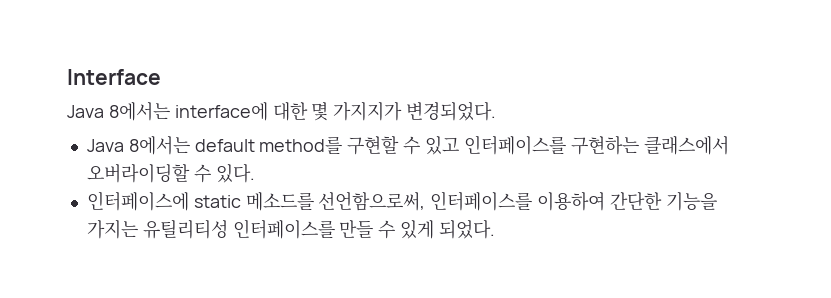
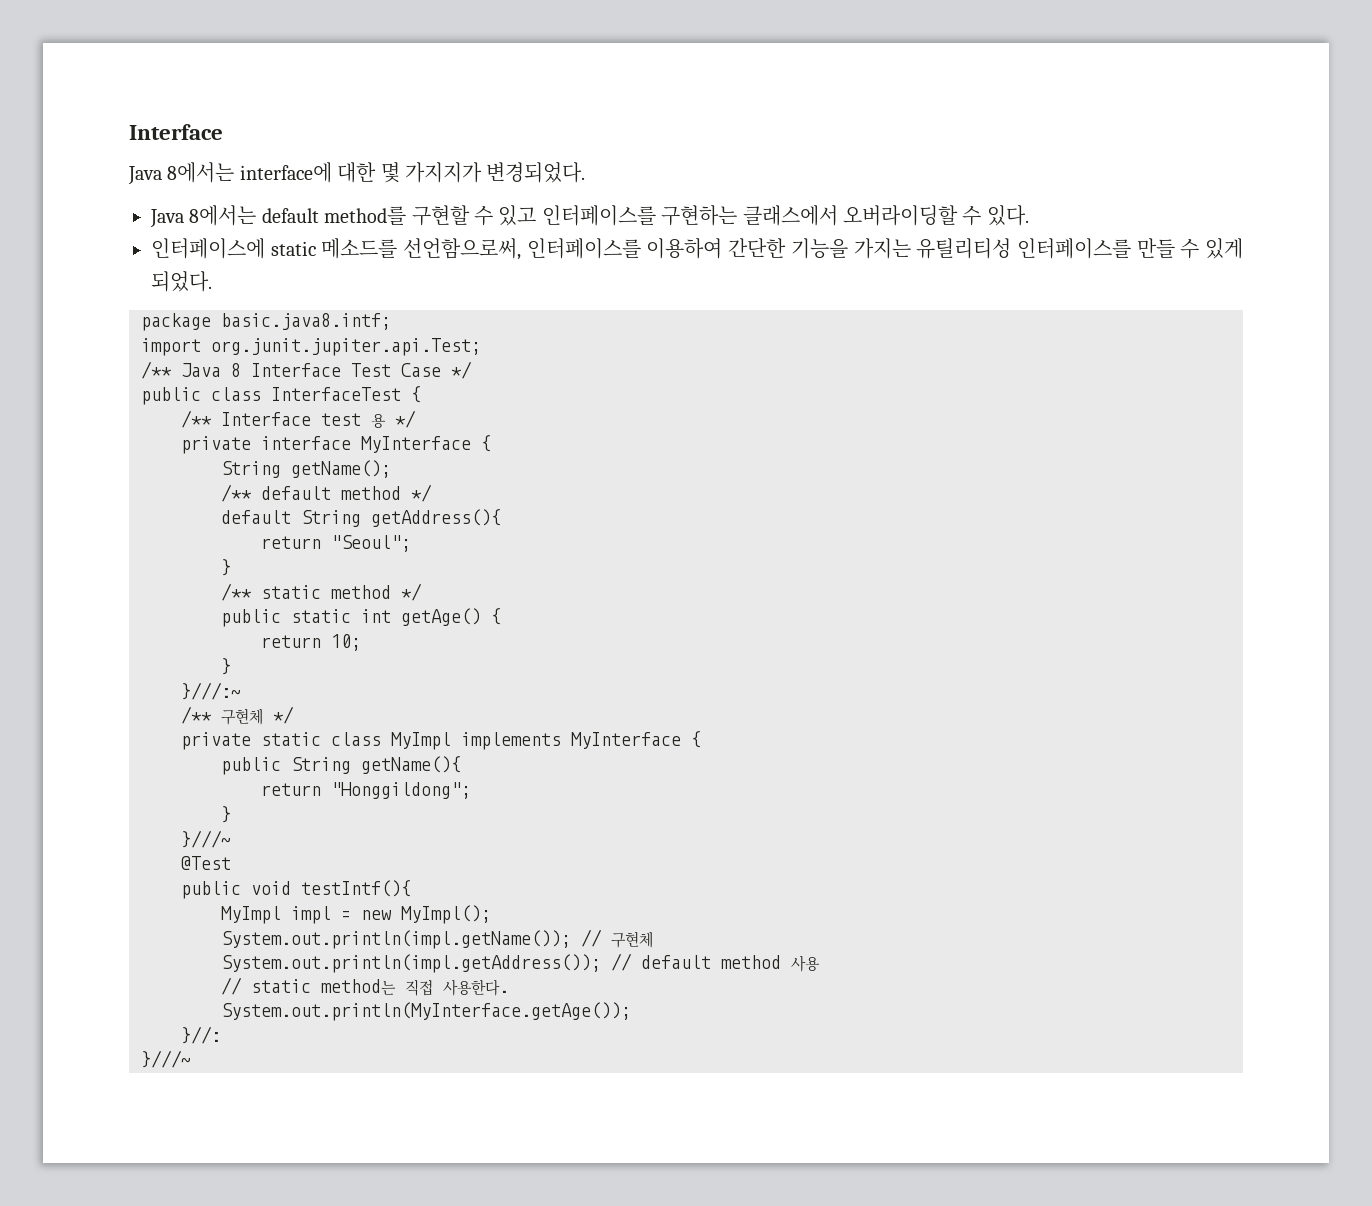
+ package basic.java8.intf;
+ import org.junit.jupiter.api.Test;
+ /** Java 8 Interface Test Case */
+ public class InterfaceTest {
+ /** Interface test 용 */
+ private interface MyInterface {
+ String getName();
+ /** default method */
+ default String getAddress(){
+ return "Seoul";
+ }
+ /** static method */
+ public static int getAge() {
+ return 10;
+ }
+ }///:~
+ /** 구현체 */
+ private static class MyImpl implements MyInterface {
+ public String getName(){
+ return "Honggildong";
+ }
+ }///~
+ @Test
+ public void testIntf(){
+ MyImpl impl = new MyImpl();
+ System.out.println(impl.getName()); // 구현체
+ System.out.println(impl.getAddress()); // default method 사용
+ // static method는 직접 사용한다.
+ System.out.println(MyInterface.getAge());
+ }//:
+ }///~

